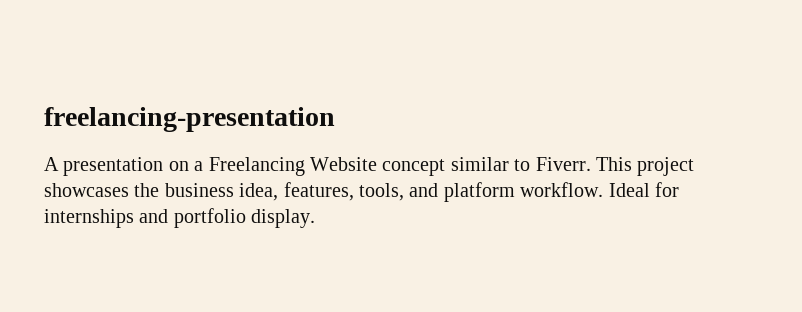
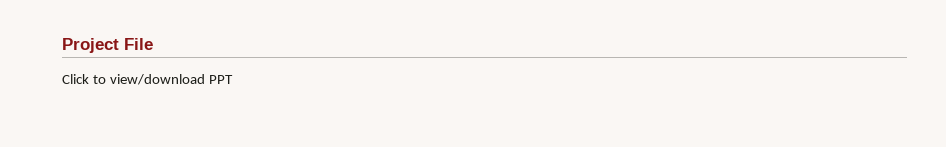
- freelancing-presentation
- A presentation on a Freelancing Website concept similar to Fiverr. This project showcases the business idea, features, tools, and platform workflow. Ideal for internships and portfolio display.
+ Project File
+ Click to view/download PPT

